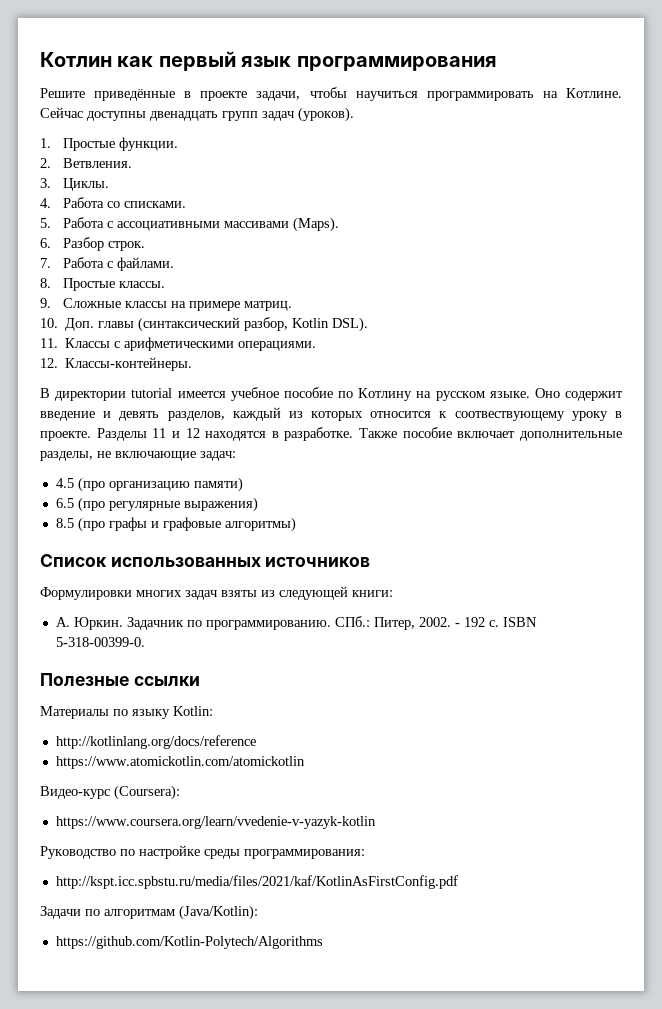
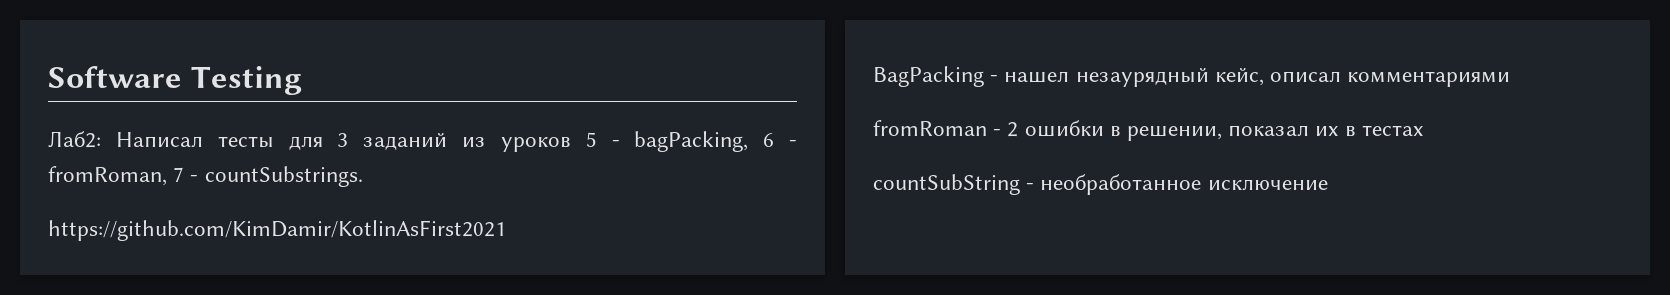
- Котлин как первый язык программирования
- Решите приведённые в проекте задачи, чтобы научиться программировать на Котлине. Сейчас доступны двенадцать групп задач (уроков).
- 1. Простые функции.
- 2. Ветвления.
- 3. Циклы.
- 4. Работа со списками.
- 5. Работа с ассоциативными массивами (Maps).
- 6. Разбор строк.
- 7. Работа с файлами.
- 8. Простые классы.
- 9. Сложные классы на примере матриц.
- 10. Доп. главы (синтаксический разбор, Kotlin DSL).
- 11. Классы с арифметическими операциями.
- 12. Классы-контейнеры.
- В директории tutorial имеется учебное пособие по Котлину на русском языке. Оно содержит введение и девять разделов, каждый из которых относится к соотвествующему уроку в проекте. Разделы 11 и 12 находятся в разработке. Также пособие включает дополнительные разделы, не включающие задач:
- 4.5 (про организацию памяти)
- 6.5 (про регулярные выражения)
- 8.5 (про графы и графовые алгоритмы)
- Список использованных источников
- Формулировки многих задач взяты из следующей книги:
- А. Юркин. Задачник по программированию. СПб.: Питер, 2002. - 192 с. ISBN 5-318-00399-0.
- Полезные ссылки
- Материалы по языку Kotlin:
- http://kotlinlang.org/docs/reference
- https://www.atomickotlin.com/atomickotlin
- Видео-курс (Coursera):
- https://www.coursera.org/learn/vvedenie-v-yazyk-kotlin
- Руководство по настройке среды программирования:
- http://kspt.icc.spbstu.ru/media/files/2021/kaf/KotlinAsFirstConfig.pdf
- Задачи по алгоритмам (Java/Kotlin):
- https://github.com/Kotlin-Polytech/Algorithms
+ Software Testing
+ Лаб2: Написал тесты для 3 заданий из уроков 5 - bagPacking, 6 - fromRoman, 7 - countSubstrings.
+ https://github.com/KimDamir/KotlinAsFirst2021
+ BagPacking - нашел незаурядный кейс, описал комментариями
+ fromRoman - 2 ошибки в решении, показал их в тестах
+ countSubString - необработанное исключение

